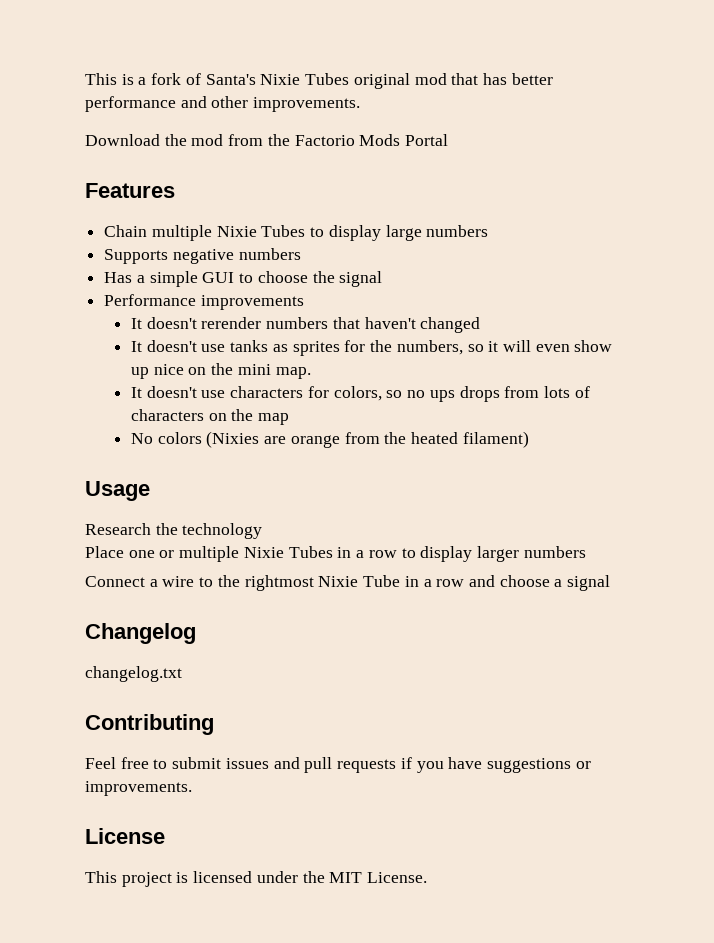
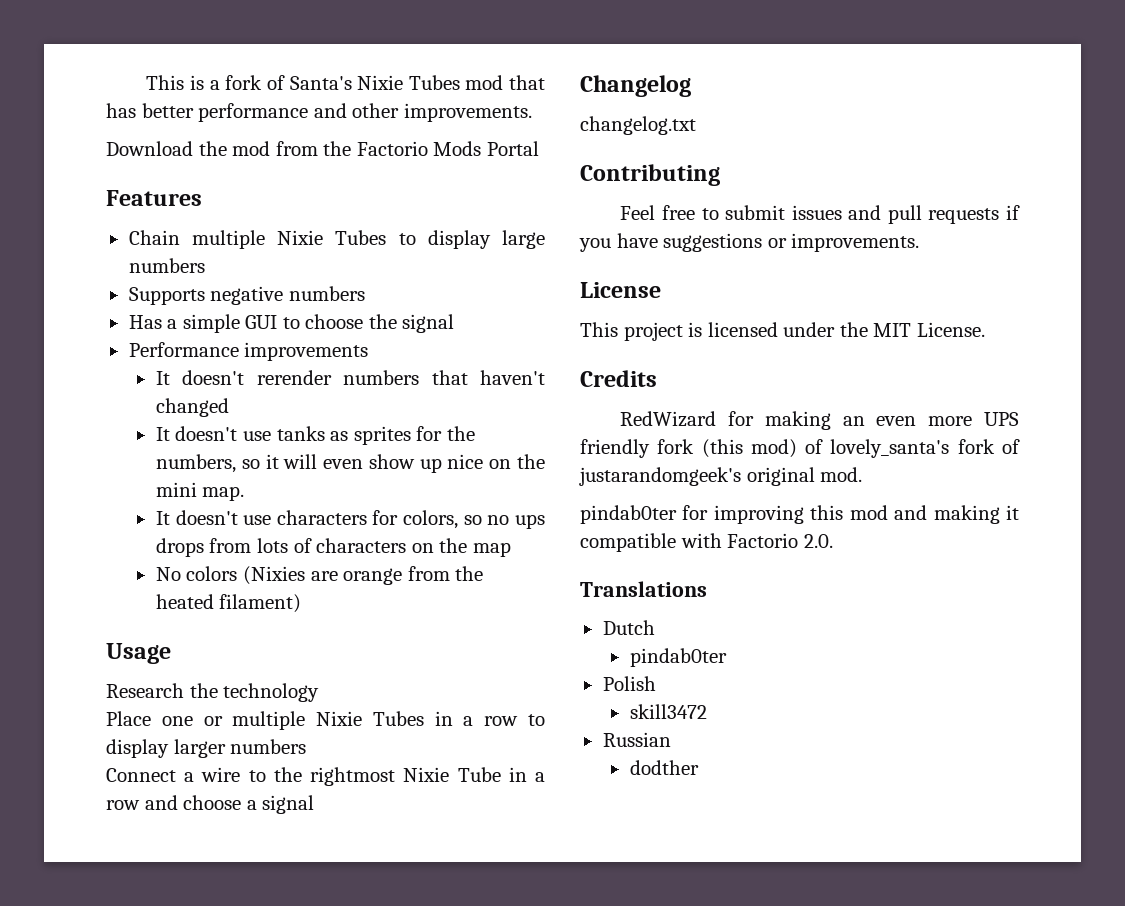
- This is a fork of Santa's Nixie Tubes original mod that has better performance and other improvements.
+ This is a fork of Santa's Nixie Tubes mod that has better performance and other improvements.
+ Credits
+ RedWizard for making an even more UPS friendly fork (this mod) of lovely_santa's fork of justarandomgeek's original mod.
+ pindab0ter for improving this mod and making it compatible with Factorio 2.0.
+ Translations
+ Dutch
+ pindab0ter
+ Polish
+ skill3472
+ Russian
+ dodther

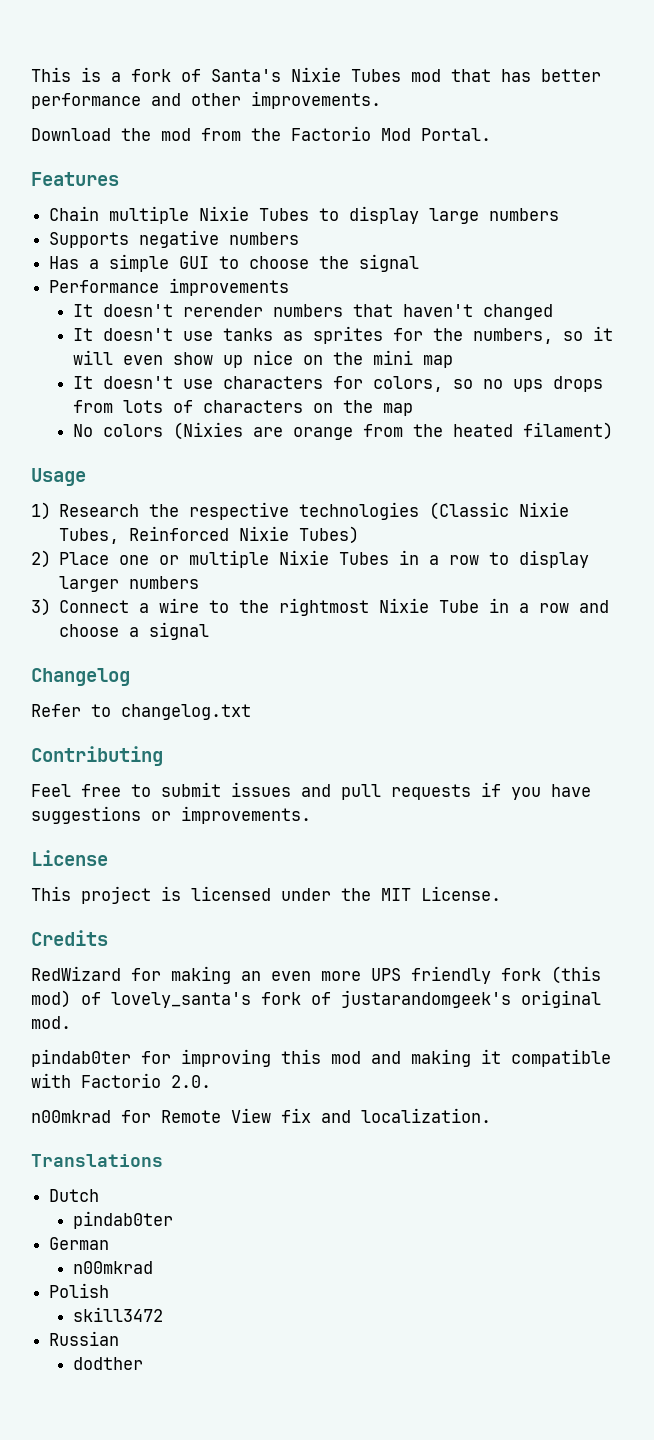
- Download the mod from the Factorio Mods Portal
+ Download the mod from the Factorio Mod Portal.
- It doesn't use tanks as sprites for the numbers, so it will even show up nice on the mini map.
+ It doesn't use tanks as sprites for the numbers, so it will even show up nice on the mini map
- Research the technology
- Place one or multiple Nixie Tubes in a row to display larger numbers
+ 1) Research the respective technologies (Classic Nixie Tubes, Reinforced Nixie Tubes)
+ 2) Place one or multiple Nixie Tubes in a row to display larger numbers
- Connect a wire to the rightmost Nixie Tube in a row and choose a signal
+ 3) Connect a wire to the rightmost Nixie Tube in a row and choose a signal
- changelog.txt
+ Refer to changelog.txt
+ n00mkrad for Remote View fix and localization.
+ German
+ n00mkrad

